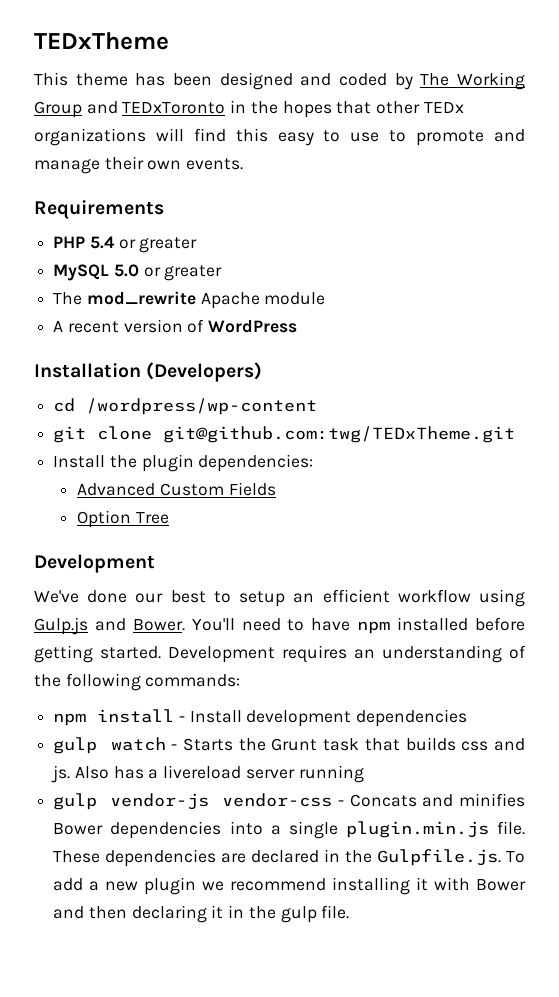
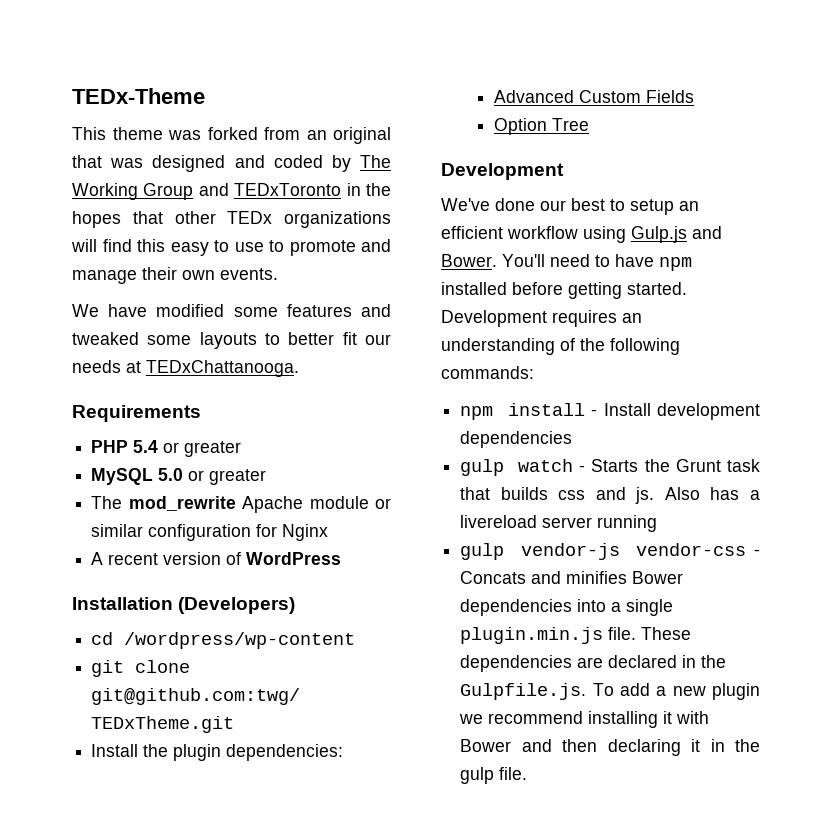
- TEDxTheme
+ TEDx-Theme
- This theme has been designed and coded by The Working Group and TEDxToronto in the hopes that other TEDx organizations will find this easy to use to promote and manage their own events.
+ This theme was forked from an original that was designed and coded by The Working Group and TEDxToronto in the hopes that other TEDx organizations will find this easy to use to promote and manage their own events.
+ We have modified some features and tweaked some layouts to better fit our needs at TEDxChattanooga.
- The mod_rewrite Apache module
+ The mod_rewrite Apache module or similar configuration for Nginx

